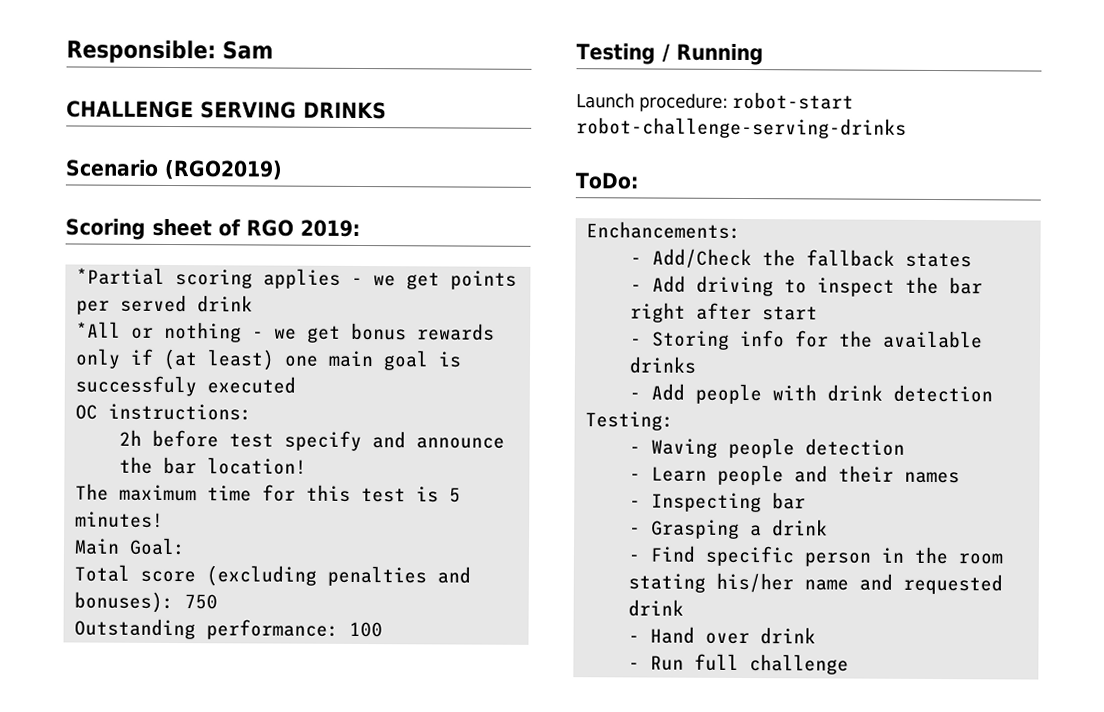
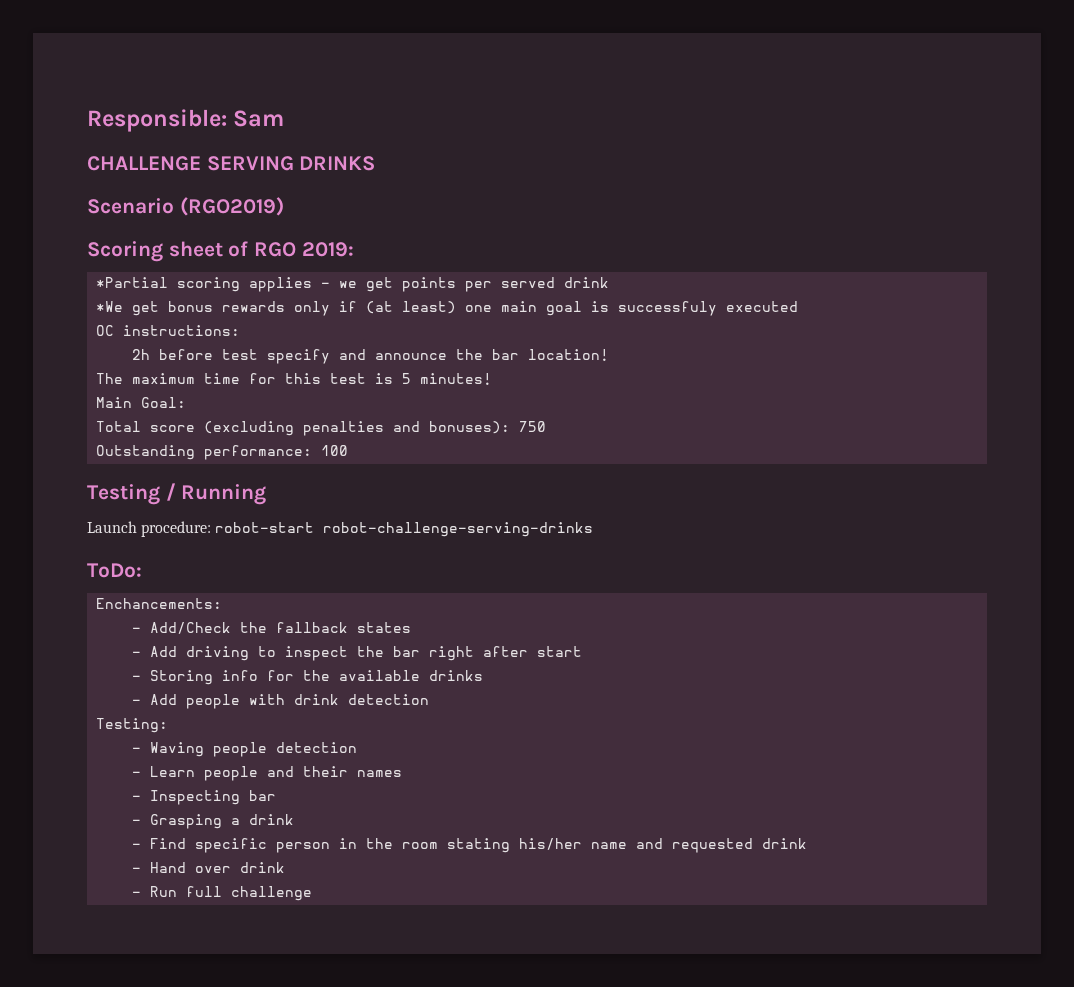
- *All or nothing - we get bonus rewards only if (at least) one main goal is successfuly executed
+ *We get bonus rewards only if (at least) one main goal is successfuly executed

